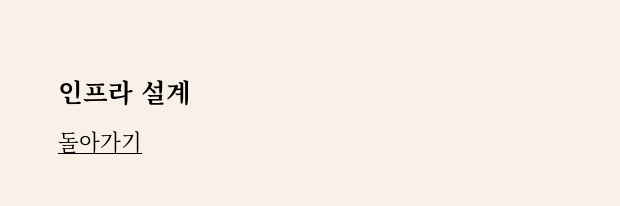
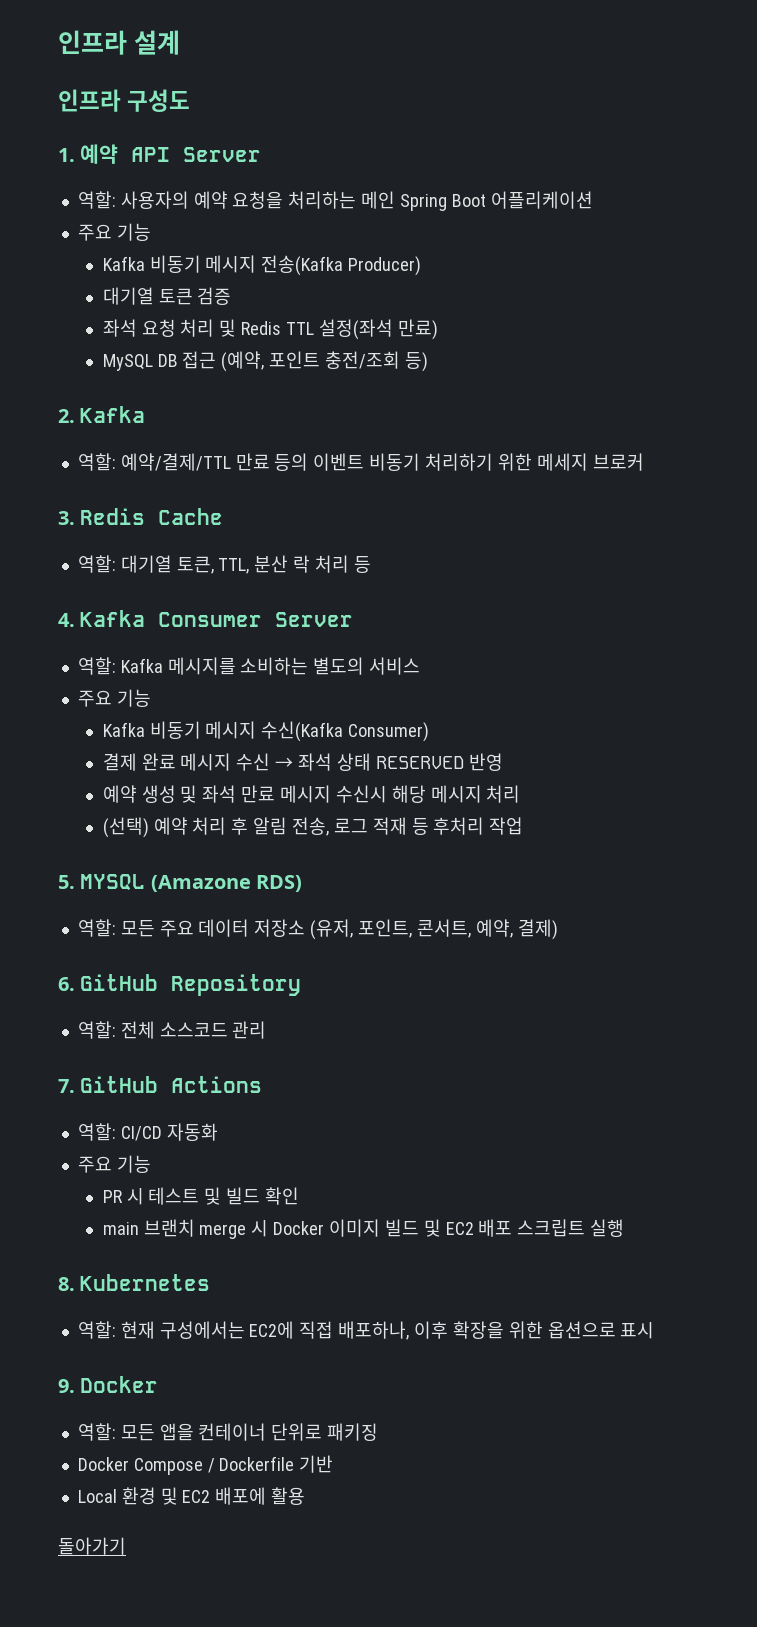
+ 인프라 구성도
+ 1. 예약 API Server
+ 역할: 사용자의 예약 요청을 처리하는 메인 Spring Boot 어플리케이션
+ 주요 기능
+ Kafka 비동기 메시지 전송(Kafka Producer)
+ 대기열 토큰 검증
+ 좌석 요청 처리 및 Redis TTL 설정(좌석 만료)
+ MySQL DB 접근 (예약, 포인트 충전/조회 등)
+ 2. Kafka
+ 역할: 예약/결제/TTL 만료 등의 이벤트 비동기 처리하기 위한 메세지 브로커
+ 3. Redis Cache
+ 역할: 대기열 토큰, TTL, 분산 락 처리 등
+ 4. Kafka Consumer Server
+ 역할: Kafka 메시지를 소비하는 별도의 서비스
+ 주요 기능
+ Kafka 비동기 메시지 수신(Kafka Consumer)
+ 결제 완료 메시지 수신 → 좌석 상태 RESERVED 반영
+ 예약 생성 및 좌석 만료 메시지 수신시 해당 메시지 처리
+ (선택) 예약 처리 후 알림 전송, 로그 적재 등 후처리 작업
+ 5. MYSQL (Amazone RDS)
+ 역할: 모든 주요 데이터 저장소 (유저, 포인트, 콘서트, 예약, 결제)
+ 6. GitHub Repository
+ 역할: 전체 소스코드 관리
+ 7. GitHub Actions
+ 역할: CI/CD 자동화
+ 주요 기능
+ PR 시 테스트 및 빌드 확인
+ main 브랜치 merge 시 Docker 이미지 빌드 및 EC2 배포 스크립트 실행
+ 8. Kubernetes
+ 역할: 현재 구성에서는 EC2에 직접 배포하나, 이후 확장을 위한 옵션으로 표시
+ 9. Docker
+ 역할: 모든 앱을 컨테이너 단위로 패키징
+ Docker Compose / Dockerfile 기반
+ Local 환경 및 EC2 배포에 활용

